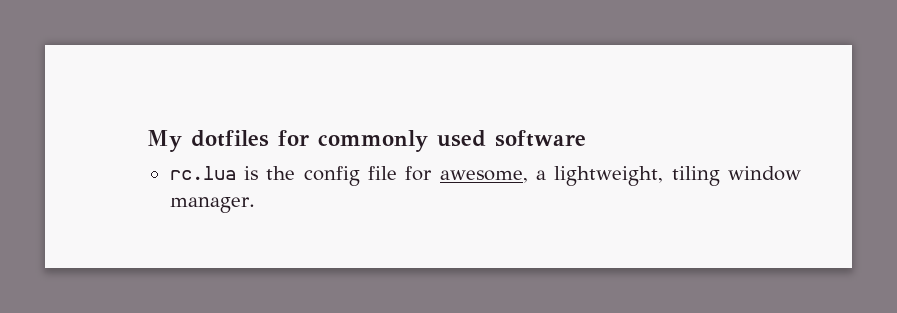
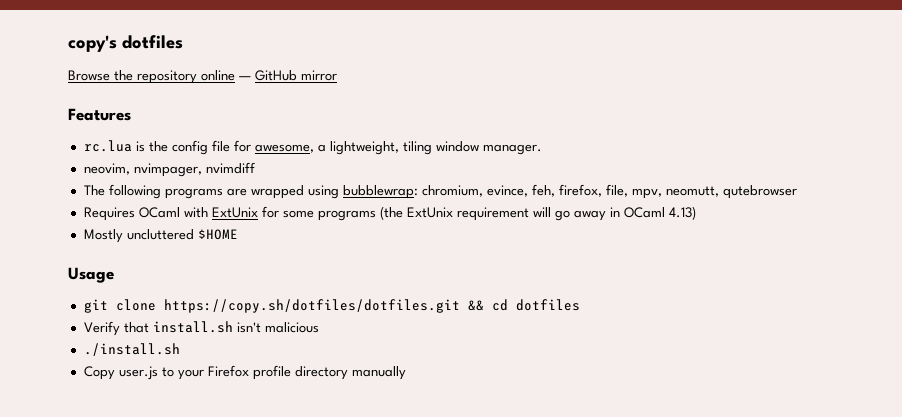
- My dotfiles for commonly used software
+ copy's dotfiles
+ Browse the repository online — GitHub mirror
+ Features
+ neovim, nvimpager, nvimdiff
+ The following programs are wrapped using bubblewrap: chromium, evince, feh, firefox, file, mpv, neomutt, qutebrowser
+ Requires OCaml with ExtUnix for some programs (the ExtUnix requirement will go away in OCaml 4.13)
+ Mostly uncluttered $HOME
+ Usage
+ git clone https://copy.sh/dotfiles/dotfiles.git && cd dotfiles
+ Verify that install.sh isn't malicious
+ ./install.sh
+ Copy user.js to your Firefox profile directory manually

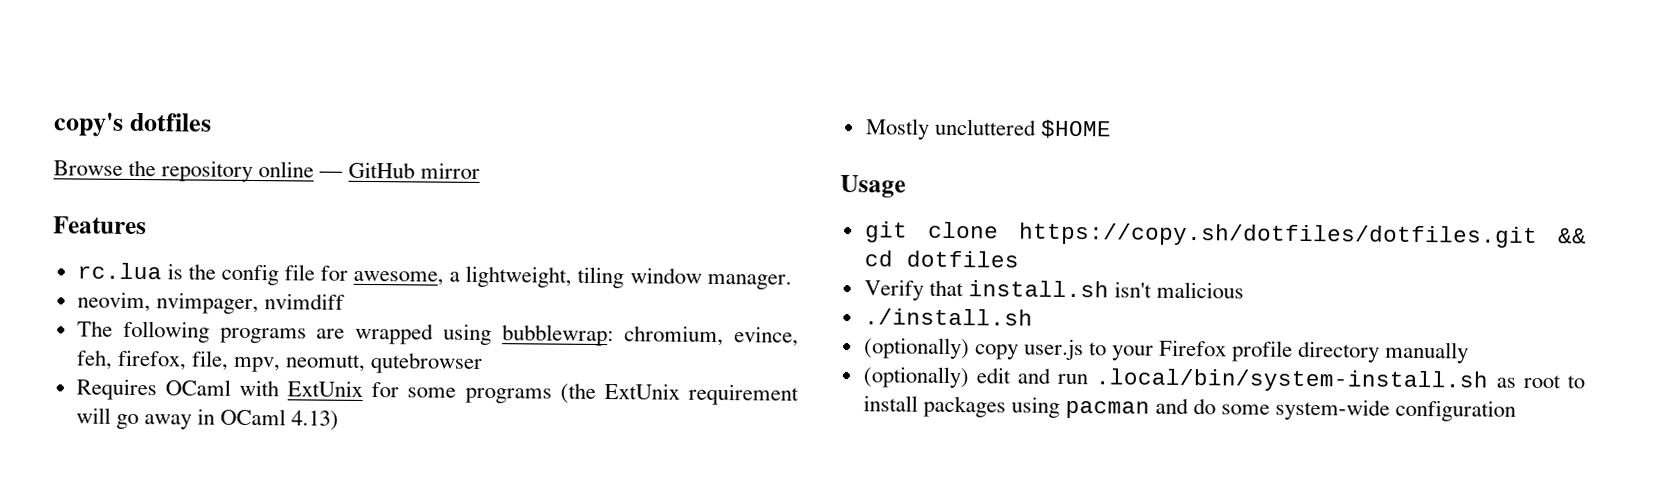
- Copy user.js to your Firefox profile directory manually
+ (optionally) copy user.js to your Firefox profile directory manually
+ (optionally) edit and run .local/bin/system-install.sh as root to install packages using pacman and do some system-wide configuration

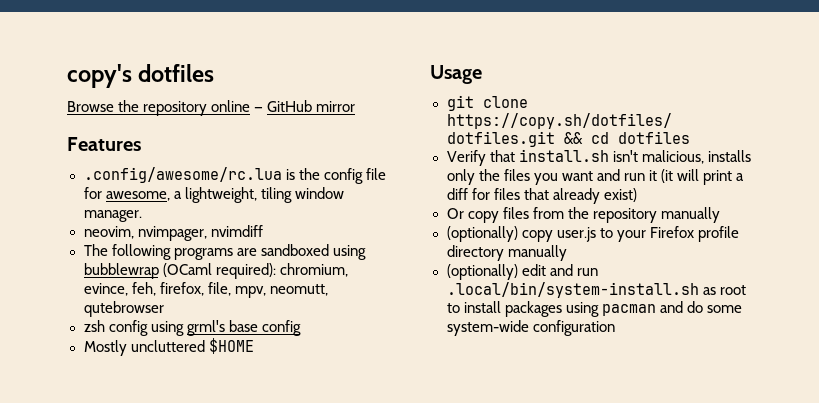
- rc.lua is the config file for awesome, a lightweight, tiling window manager.
+ .config/awesome/rc.lua is the config file for awesome, a lightweight, tiling window manager.
- The following programs are wrapped using bubblewrap: chromium, evince, feh, firefox, file, mpv, neomutt, qutebrowser
+ The following programs are sandboxed using bubblewrap (OCaml required): chromium, evince, feh, firefox, file, mpv, neomutt, qutebrowser
- Requires OCaml with ExtUnix for some programs (the ExtUnix requirement will go away in OCaml 4.13)
+ zsh config using grml's base config
- Verify that install.sh isn't malicious
- ./install.sh
+ Verify that install.sh isn't malicious, installs only the files you want and run it (it will print a diff for files that already exist)
+ Or copy files from the repository manually

